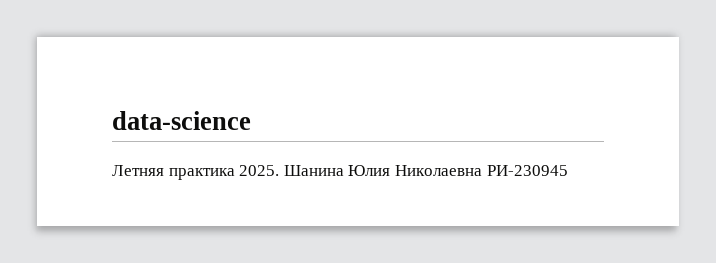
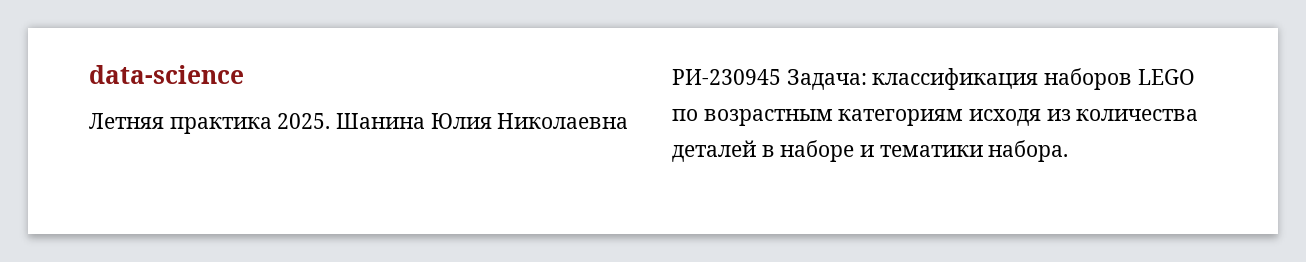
- Шанина Юлия Николаевна РИ-230945
+ Шанина Юлия Николаевна РИ-230945 Задача: классификация наборов LEGO по возрастным категориям исходя из количества деталей в наборе и тематики набора.

